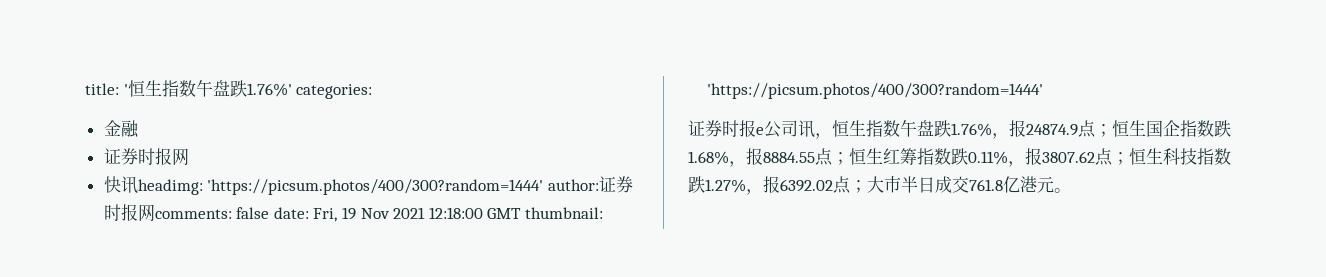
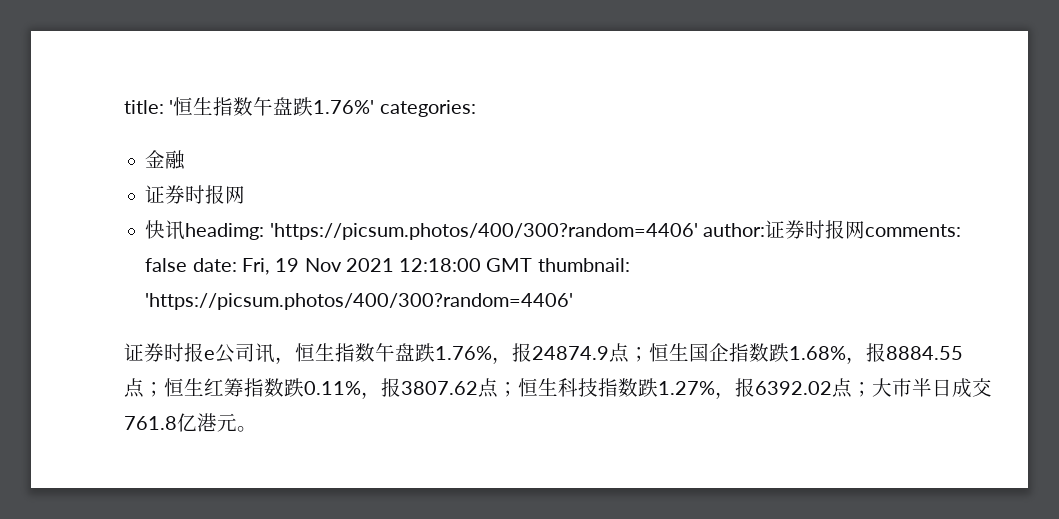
- 快讯headimg: 'https://picsum.photos/400/300?random=1444' author:证券时报网comments: false date: Fri, 19 Nov 2021 12:18:00 GMT thumbnail: 'https://picsum.photos/400/300?random=1444'
+ 快讯headimg: 'https://picsum.photos/400/300?random=4406' author:证券时报网comments: false date: Fri, 19 Nov 2021 12:18:00 GMT thumbnail: 'https://picsum.photos/400/300?random=4406'

